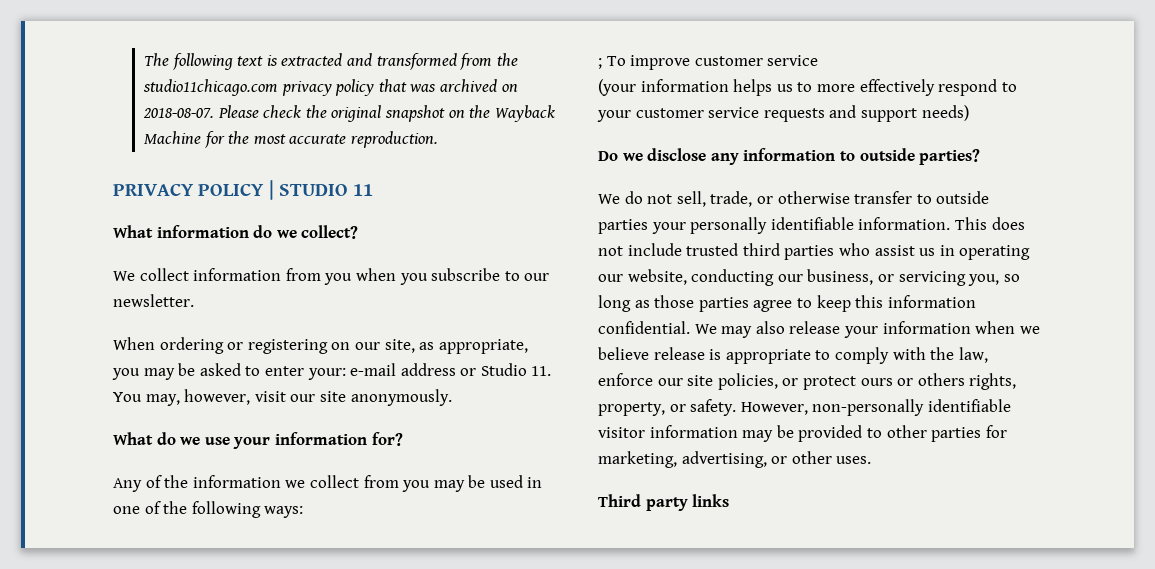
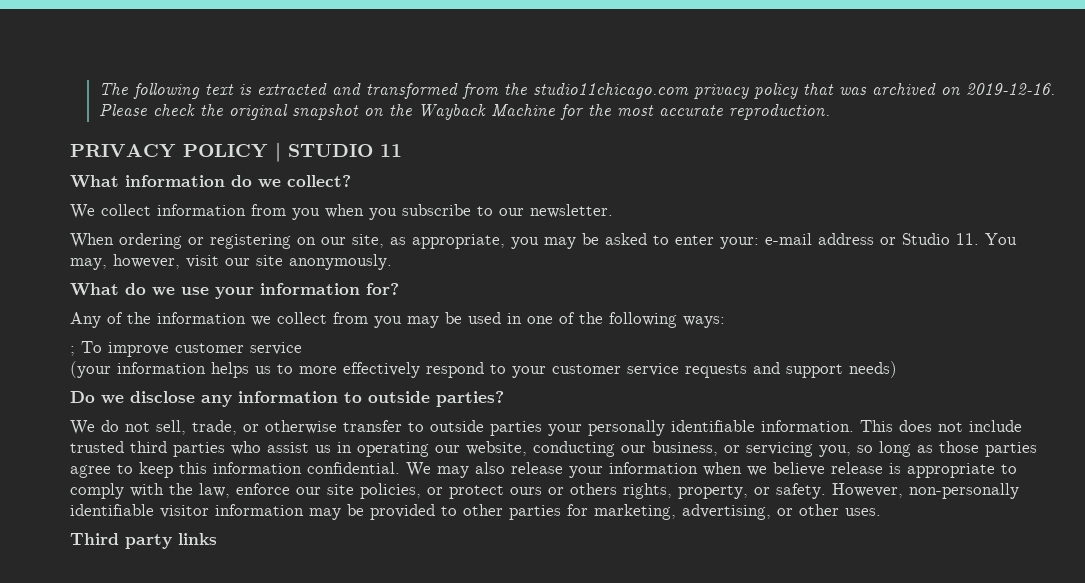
- The following text is extracted and transformed from the studio11chicago.com privacy policy that was archived on 2018-08-07.
+ The following text is extracted and transformed from the studio11chicago.com privacy policy that was archived on 2019-12-16.

